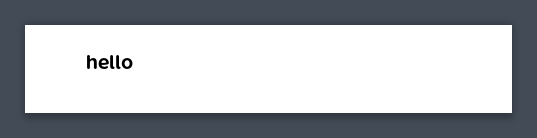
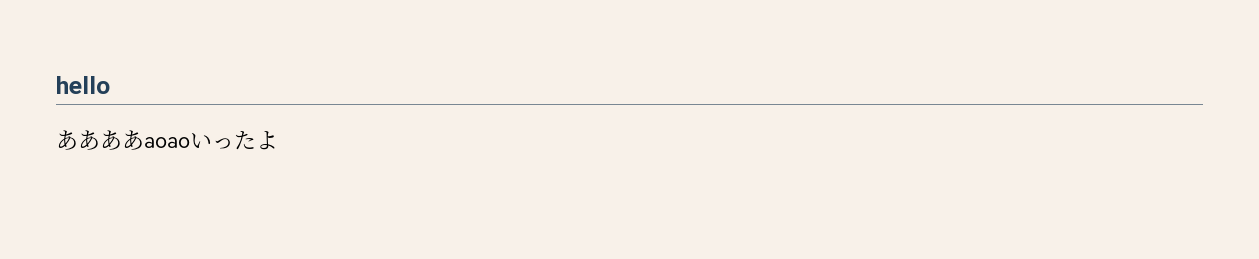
+ ああああaoaoいったよ

